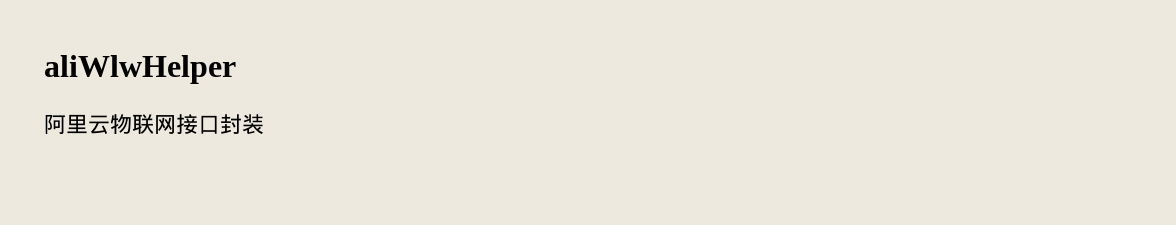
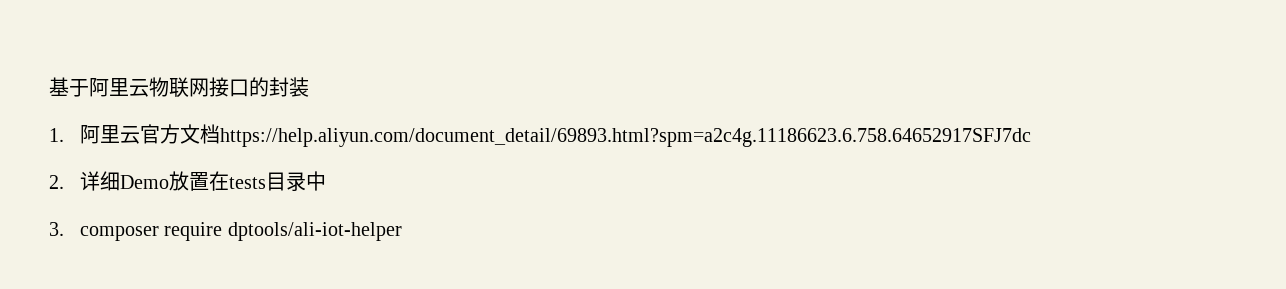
- aliWlwHelper
- 阿里云物联网接口封装
+ 基于阿里云物联网接口的封装
+ 1.阿里云官方文档https://help.aliyun.com/document_detail/69893.html?spm=a2c4g.11186623.6.758.64652917SFJ7dc
+ 2.详细Demo放置在tests目录中
+ 3. composer require dptools/ali-iot-helper

